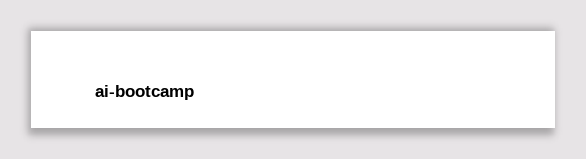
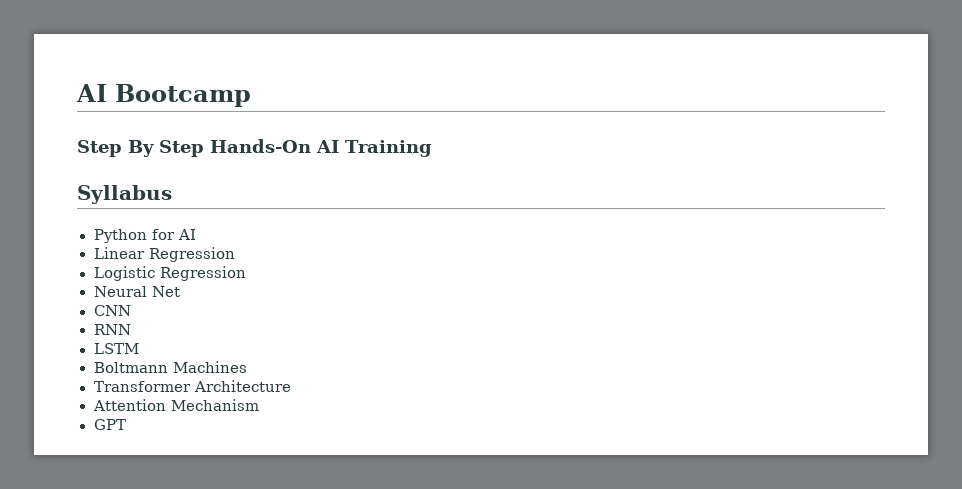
- ai-bootcamp
+ AI Bootcamp
+ Step By Step Hands-On AI Training
+ Syllabus
+ Python for AI
+ Linear Regression
+ Logistic Regression
+ Neural Net
+ CNN
+ RNN
+ LSTM
+ Boltmann Machines
+ Transformer Architecture
+ Attention Mechanism
+ GPT

